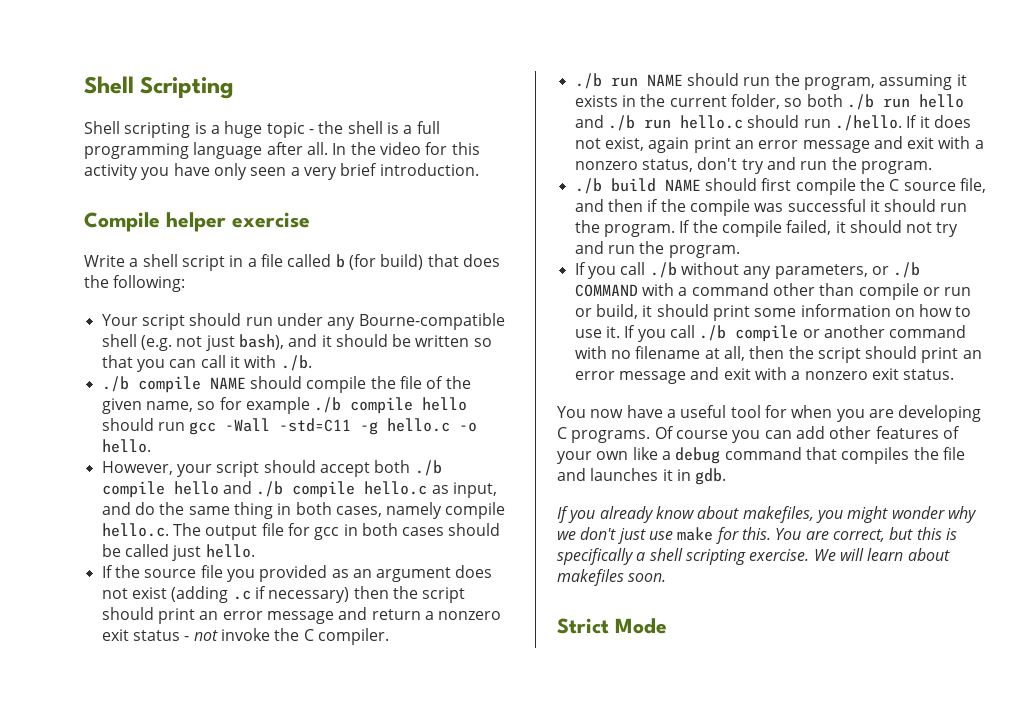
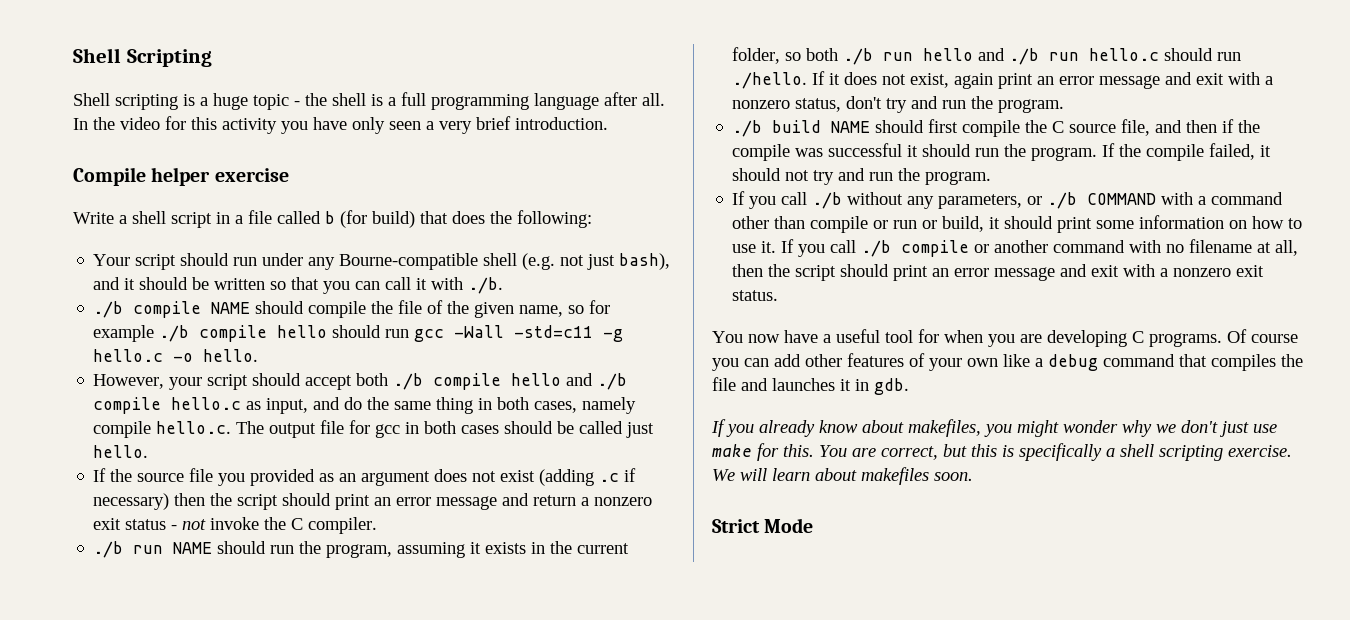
- ./b compile NAME should compile the file of the given name, so for example ./b compile hello should run gcc -Wall -std=C11 -g hello.c -o hello.
+ ./b compile NAME should compile the file of the given name, so for example ./b compile hello should run gcc -Wall -std=c11 -g hello.c -o hello.

